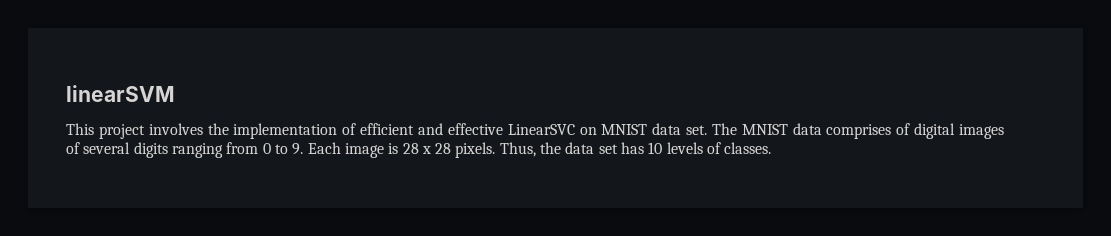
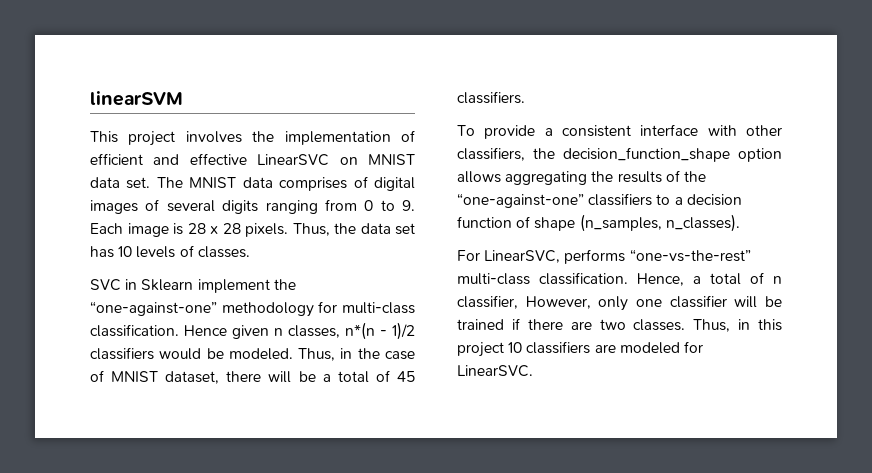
+ SVC in Sklearn implement the “one-against-one” methodology for multi-class classification. Hence given n classes, n*(n - 1)/2 classifiers would be modeled. Thus, in the case of MNIST dataset, there will be a total of 45 classifiers.
+ To provide a consistent interface with other classifiers, the decision_function_shape option allows aggregating the results of the “one-against-one” classifiers to a decision function of shape (n_samples, n_classes).
+ For LinearSVC, performs “one-vs-the-rest” multi-class classification. Hence, a total of n classifier, However, only one classifier will be trained if there are two classes. Thus, in this project 10 classifiers are modeled for LinearSVC.

